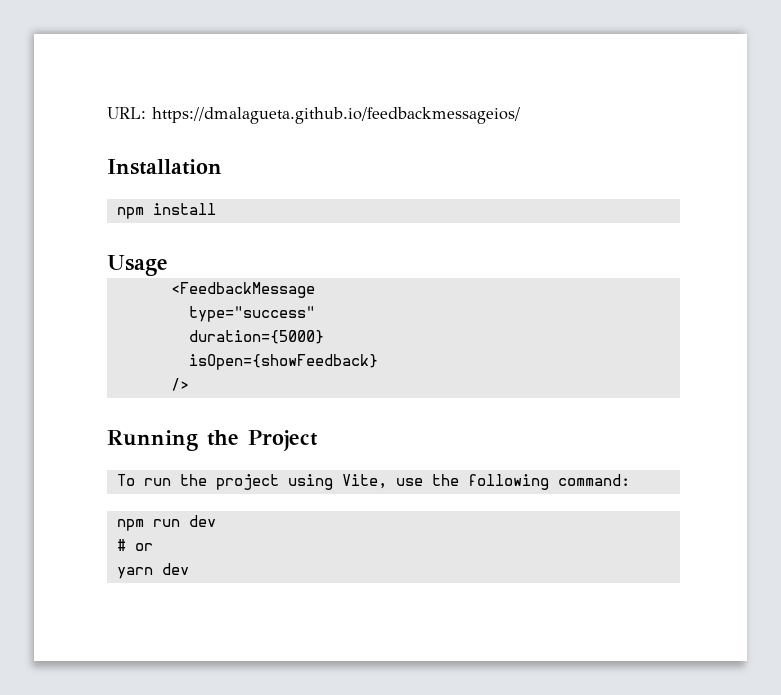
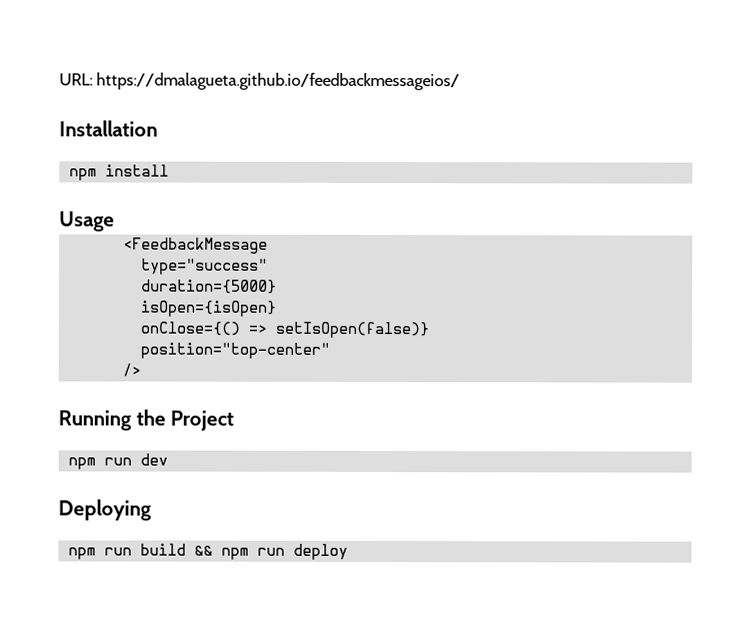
- isOpen={showFeedback}
+ isOpen={isOpen}
+ onClose={() => setIsOpen(false)}
+ position="top-center"
- To run the project using Vite, use the following command:
  npm run dev
- # or
- yarn dev
+ Deploying
+ npm run build && npm run deploy

